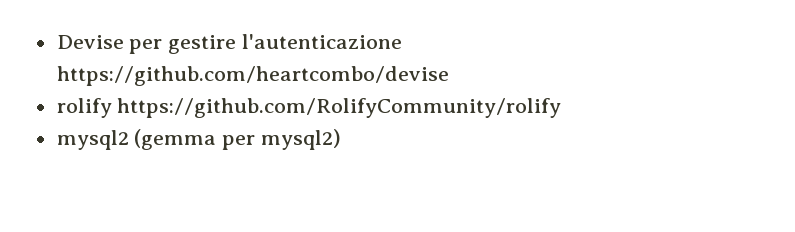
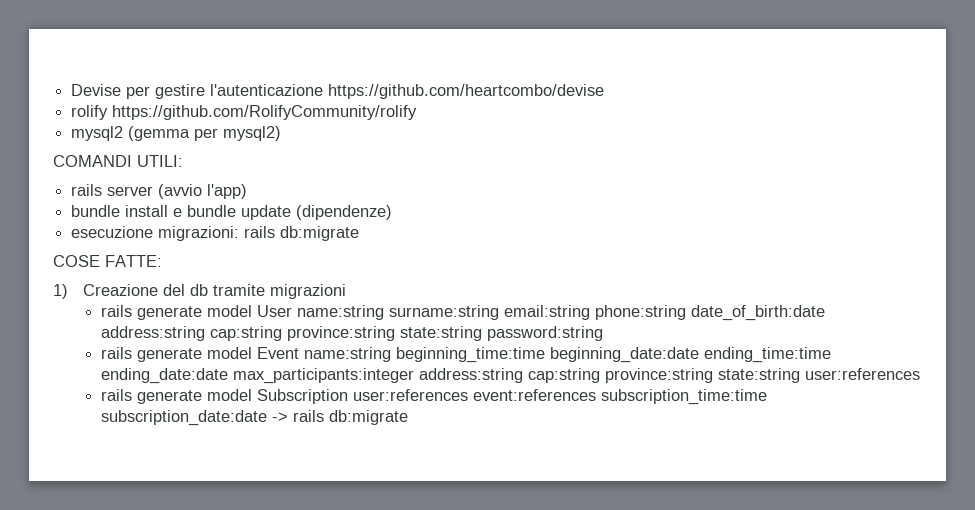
+ COMANDI UTILI:
+ rails server (avvio l'app)
+ bundle install e bundle update (dipendenze)
+ esecuzione migrazioni: rails db:migrate
+ COSE FATTE:
+ 1) Creazione del db tramite migrazioni
+ rails generate model User name:string surname:string email:string phone:string date_of_birth:date address:string cap:string province:string state:string password:string
+ rails generate model Event name:string beginning_time:time beginning_date:date ending_time:time ending_date:date max_participants:integer address:string cap:string province:string state:string user:references
+ rails generate model Subscription user:references event:references subscription_time:time subscription_date:date -> rails db:migrate

